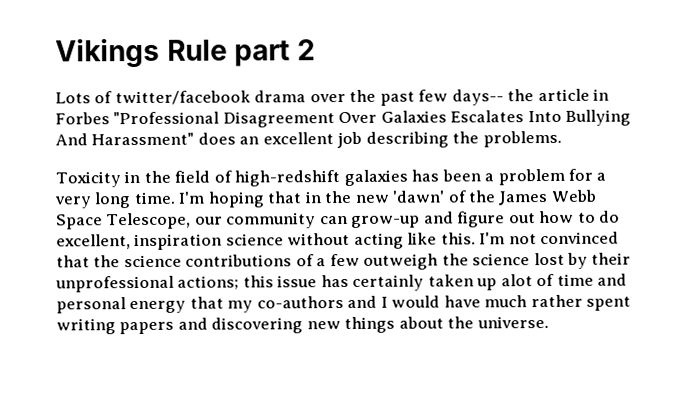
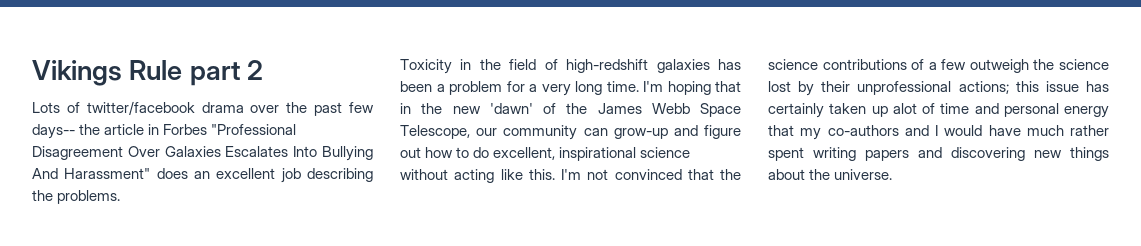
- I'm hoping that in the new 'dawn' of the James Webb Space Telescope, our community can grow-up and figure out how to do excellent, inspiration science without acting like this.
+ I'm hoping that in the new 'dawn' of the James Webb Space Telescope, our community can grow-up and figure out how to do excellent, inspirational science without acting like this.

